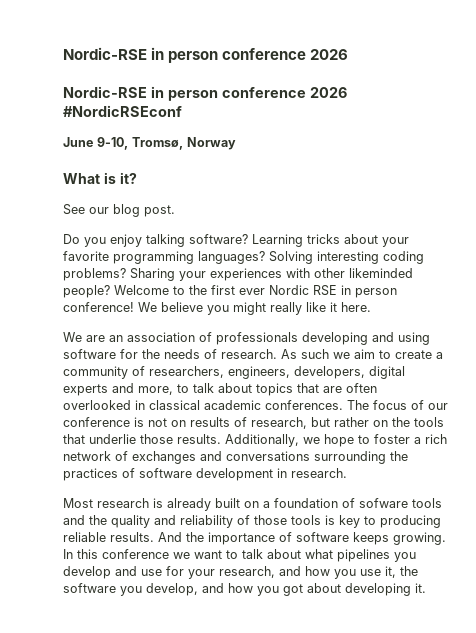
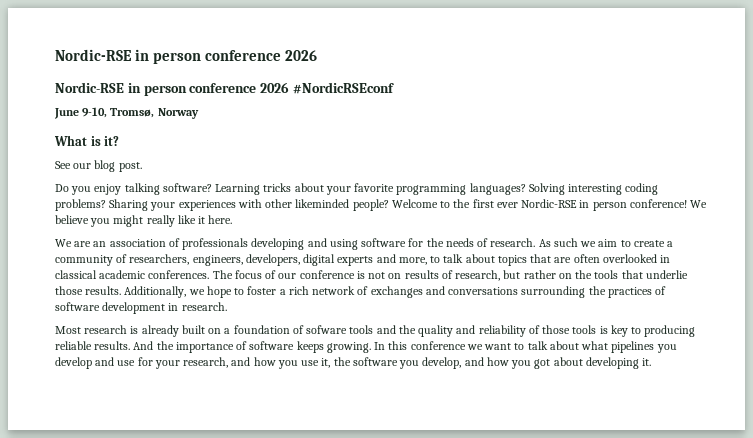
- Welcome to the first ever Nordic RSE in person conference!
+ Welcome to the first ever Nordic-RSE in person conference!

